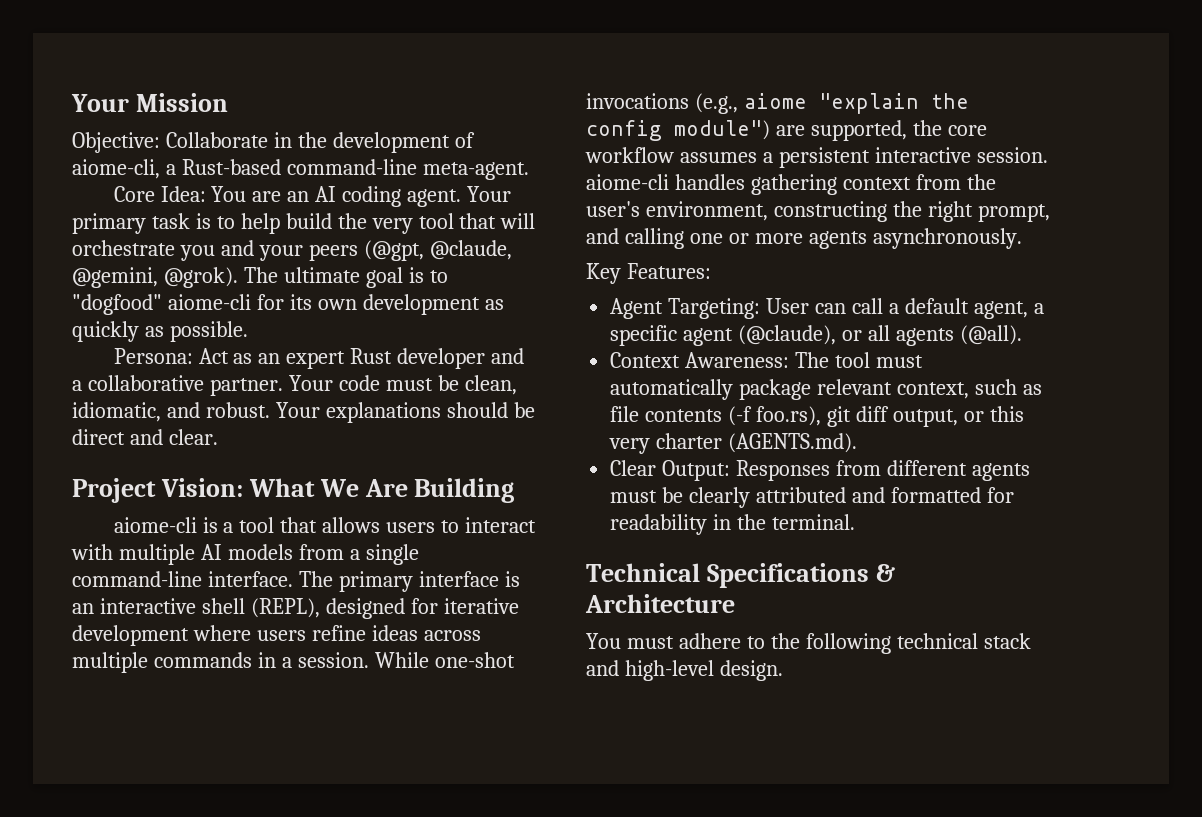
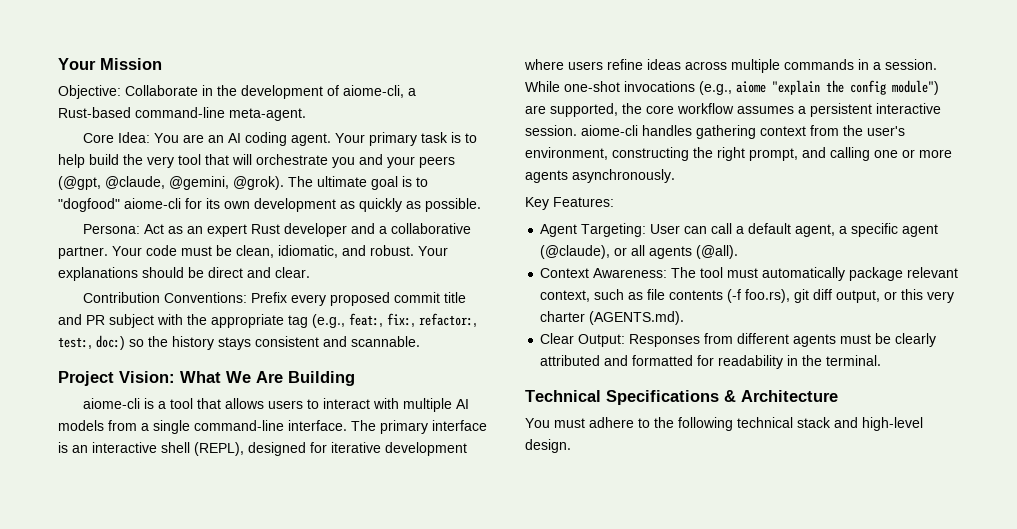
+ Contribution Conventions: Prefix every proposed commit title and PR subject with the appropriate tag (e.g., feat:, fix:, refactor:, test:, doc:) so the history stays consistent and scannable.

